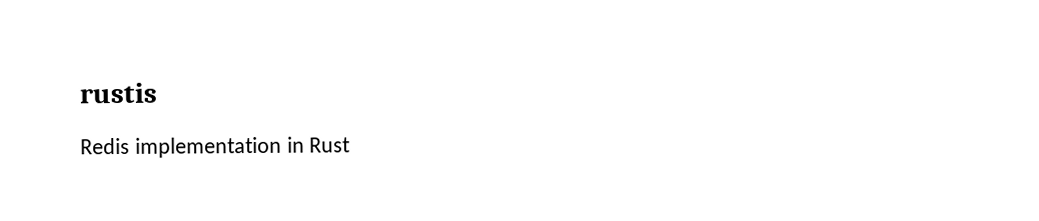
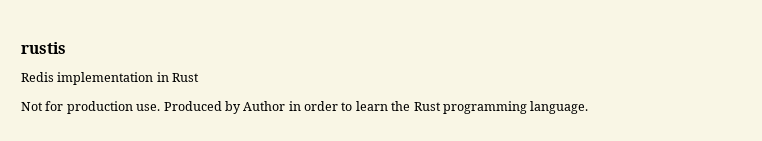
+ Not for production use. Produced by Author in order to learn the Rust programming language.

